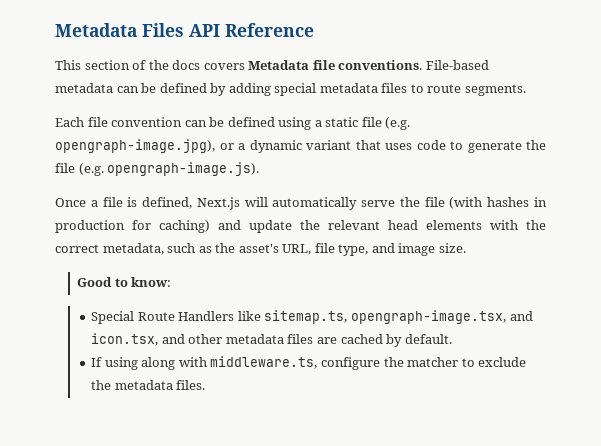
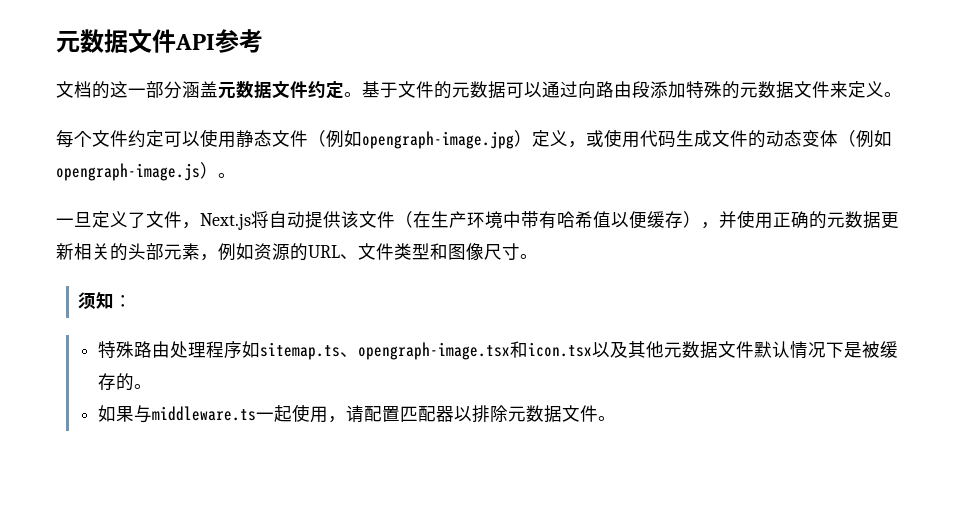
- Metadata Files API Reference
- This section of the docs covers Metadata file conventions. File-based metadata can be defined by adding special metadata files to route segments.
- Each file convention can be defined using a static file (e.g. opengraph-image.jpg), or a dynamic variant that uses code to generate the file (e.g. opengraph-image.js).
- Once a file is defined, Next.js will automatically serve the file (with hashes in production for caching) and update the relevant head elements with the correct metadata, such as the asset's URL, file type, and image size.
- Good to know:
- Special Route Handlers like sitemap.ts, opengraph-image.tsx, and icon.tsx, and other metadata files are cached by default.
- If using along with middleware.ts, configure the matcher to exclude the metadata files.
+ 元数据文件API参考
+ 文档的这一部分涵盖元数据文件约定。基于文件的元数据可以通过向路由段添加特殊的元数据文件来定义。
+ 每个文件约定可以使用静态文件（例如opengraph-image.jpg）定义，或使用代码生成文件的动态变体（例如opengraph-image.js）。
+ 一旦定义了文件，Next.js将自动提供该文件（在生产环境中带有哈希值以便缓存），并使用正确的元数据更新相关的头部元素，例如资源的URL、文件类型和图像尺寸。
+ 须知：
+ 特殊路由处理程序如sitemap.ts、opengraph-image.tsx和icon.tsx以及其他元数据文件默认情况下是被缓存的。
+ 如果与middleware.ts一起使用，请配置匹配器以排除元数据文件。

